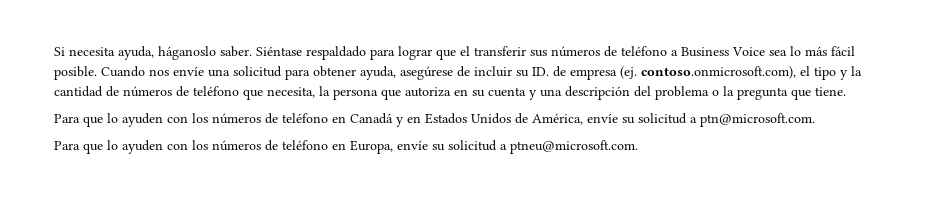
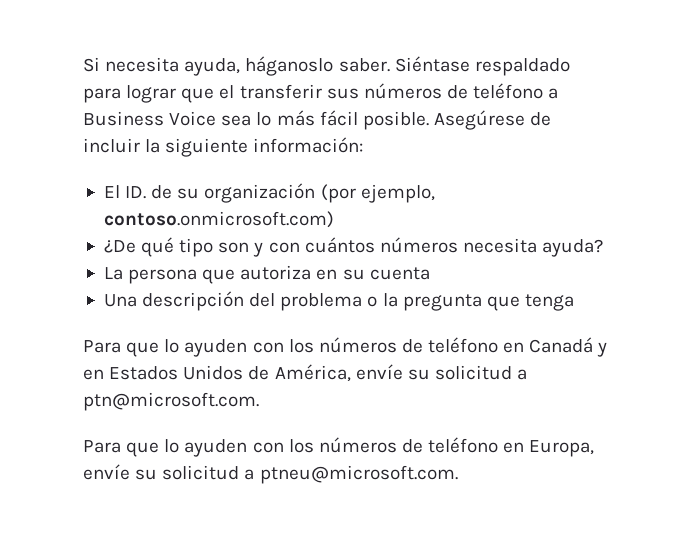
- Cuando nos envíe una solicitud para obtener ayuda, asegúrese de incluir su ID. de empresa (ej. contoso.onmicrosoft.com), el tipo y la cantidad de números de teléfono que necesita, la persona que autoriza en su cuenta y una descripción del problema o la pregunta que tiene.
+ Asegúrese de incluir la siguiente información:
+ El ID. de su organización (por ejemplo, contoso.onmicrosoft.com)
+ ¿De qué tipo son y con cuántos números necesita ayuda?
+ La persona que autoriza en su cuenta
+ Una descripción del problema o la pregunta que tenga

